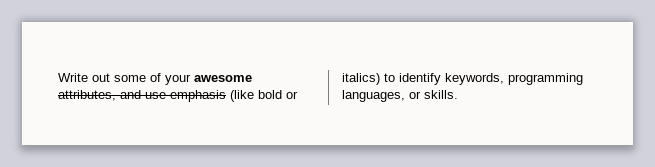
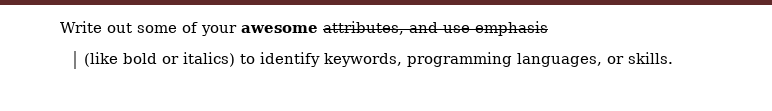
- Write out some of your awesome attributes, and use emphasis (like bold or italics) to identify keywords, programming languages, or skills.
+ Write out some of your awesome attributes, and use emphasis
+ (like bold or italics) to identify keywords, programming languages, or skills.

